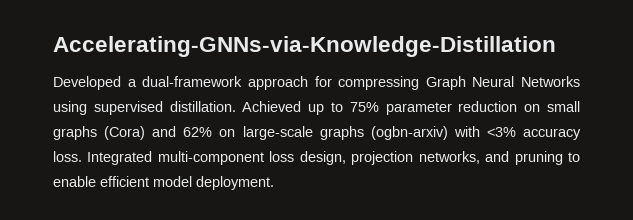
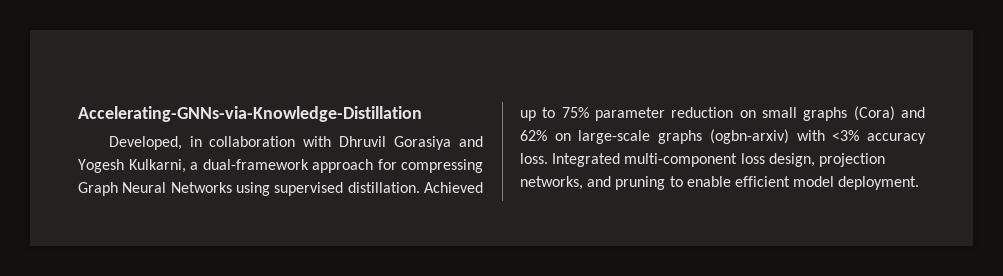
- Developed a dual-framework approach for compressing Graph Neural Networks using supervised distillation.
+ Developed, in collaboration with Dhruvil Gorasiya and Yogesh Kulkarni, a dual-framework approach for compressing Graph Neural Networks using supervised distillation.

